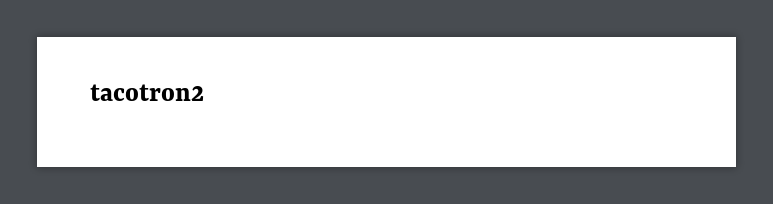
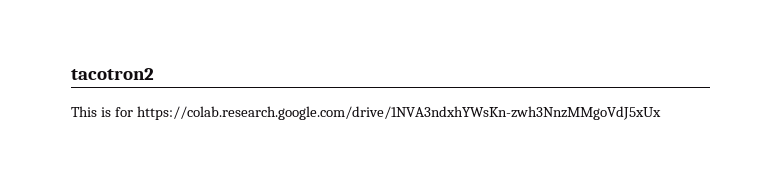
+ This is for https://colab.research.google.com/drive/1NVA3ndxhYWsKn-zwh3NnzMMgoVdJ5xUx

